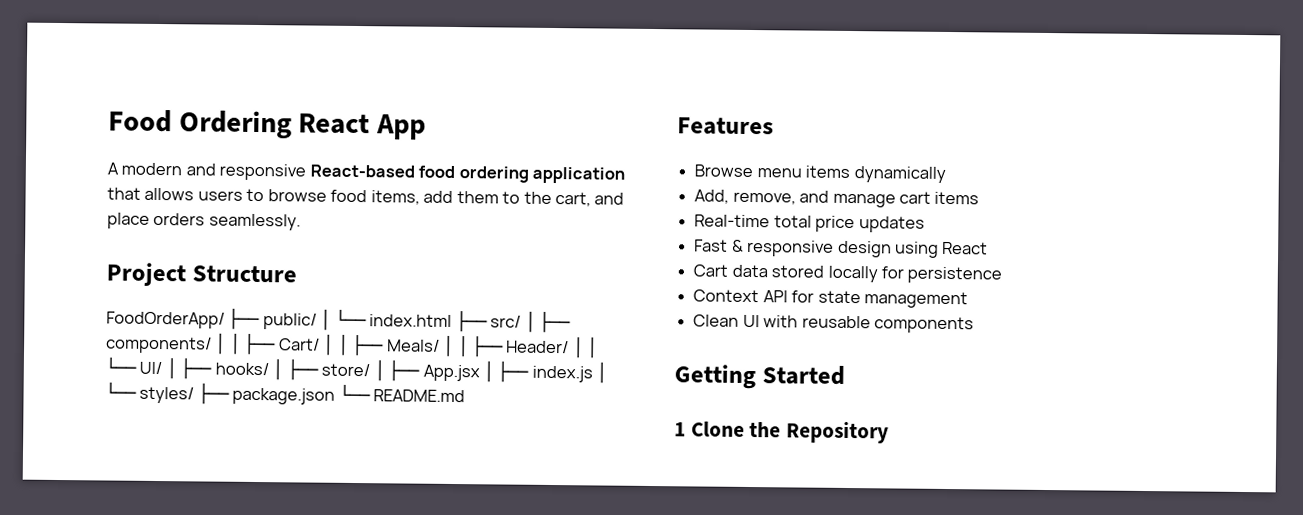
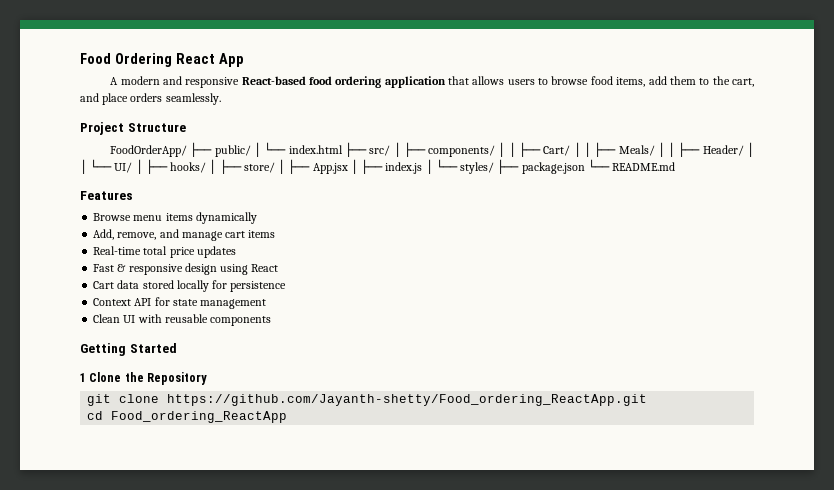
+ git clone https://github.com/Jayanth-shetty/Food_ordering_ReactApp.git
+ cd Food_ordering_ReactApp

